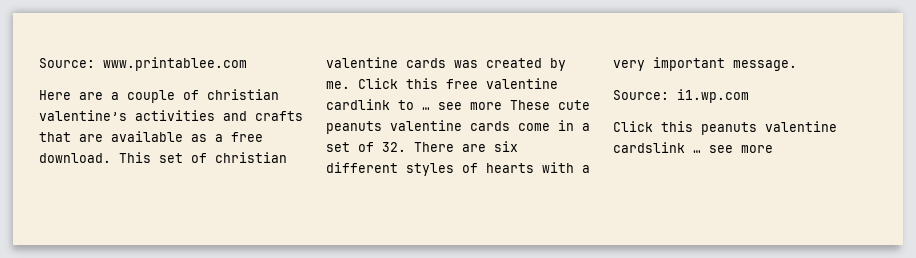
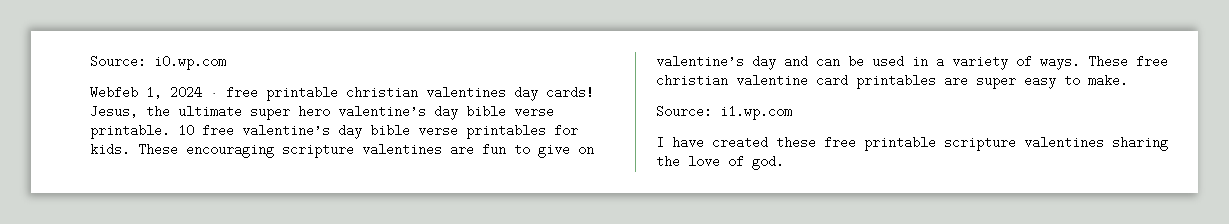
- Source: www.printablee.com
- Here are a couple of christian valentine’s activities and crafts that are available as a free download. This set of christian valentine cards was created by me. Click this free valentine cardlink to … see more These cute peanuts valentine cards come in a set of 32. There are six different styles of hearts with a very important message.
+ Source: i0.wp.com
+ Webfeb 1, 2024 · free printable christian valentines day cards! Jesus, the ultimate super hero valentine’s day bible verse printable. 10 free valentine’s day bible verse printables for kids. These encouraging scripture valentines are fun to give on valentine’s day and can be used in a variety of ways. These free christian valentine card printables are super easy to make.
  Source: i1.wp.com
- Click this peanuts valentine cardslink … see more
+ I have created these free printable scripture valentines sharing the love of god.

